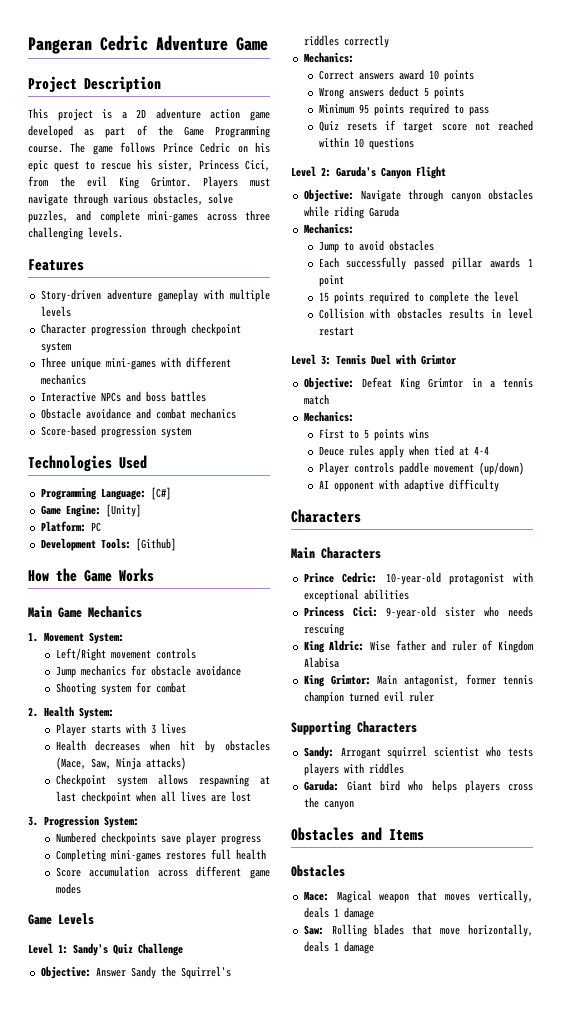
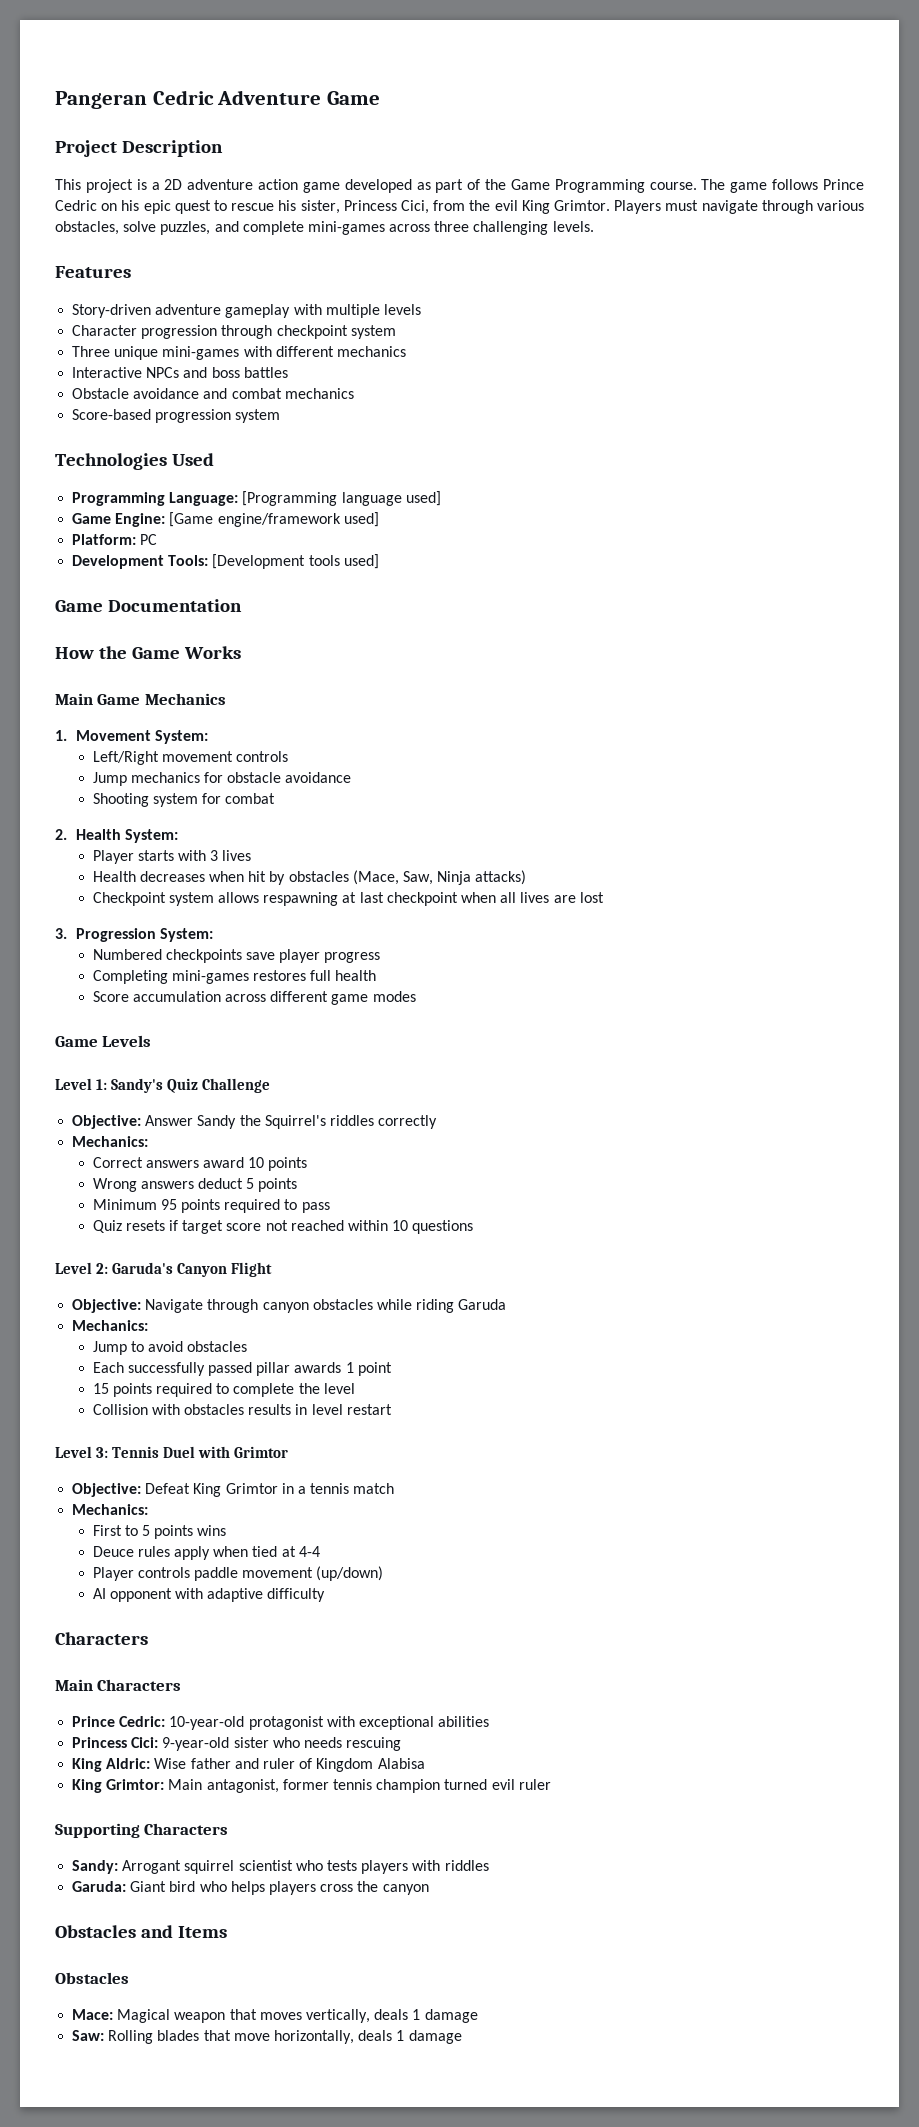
- Programming Language: [C#]
+ Programming Language: [Programming language used]
- Game Engine: [Unity]
+ Game Engine: [Game engine/framework used]
- Development Tools: [Github]
+ Development Tools: [Development tools used]
+ Game Documentation

